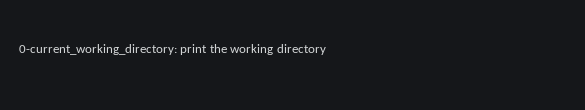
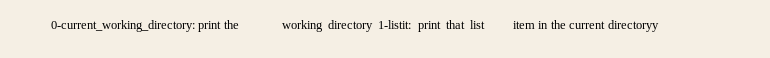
- 0-current_working_directory: print the working directory
+ 0-current_working_directory: print the working directory 1-listit: print that list item in the current directoryy

